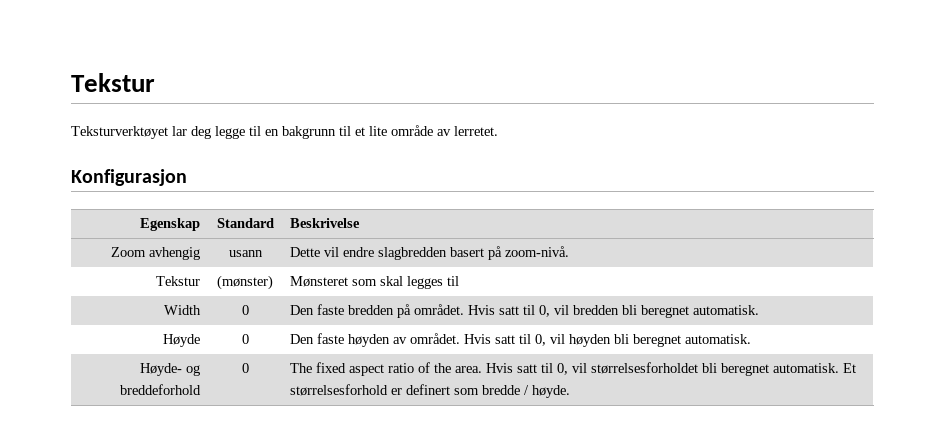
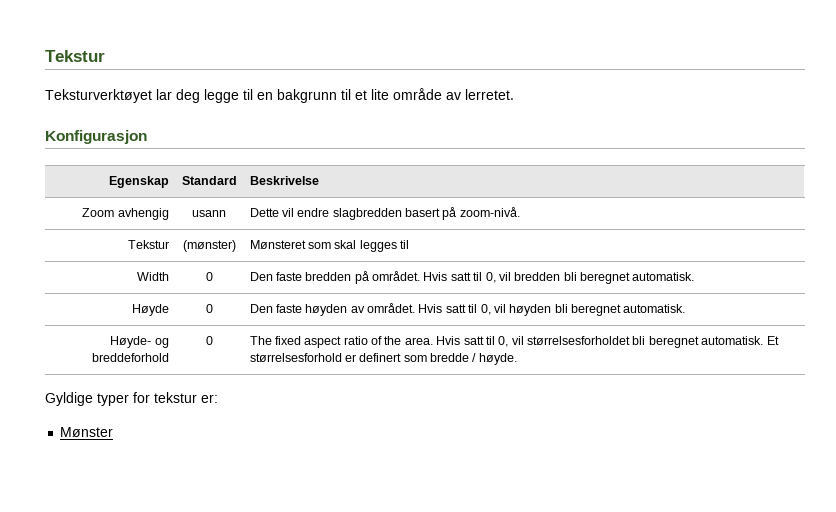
+ Gyldige typer for tekstur er:
+ Mønster

